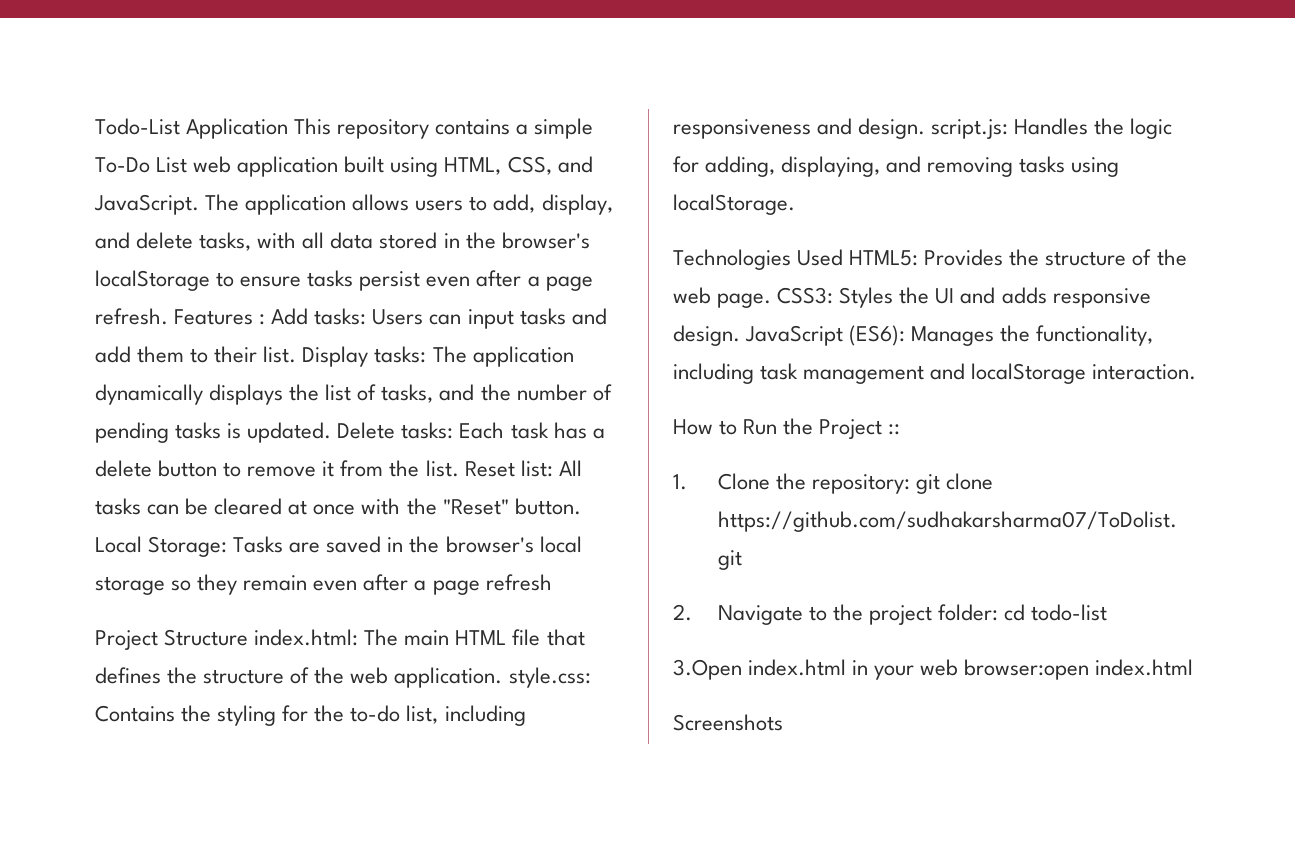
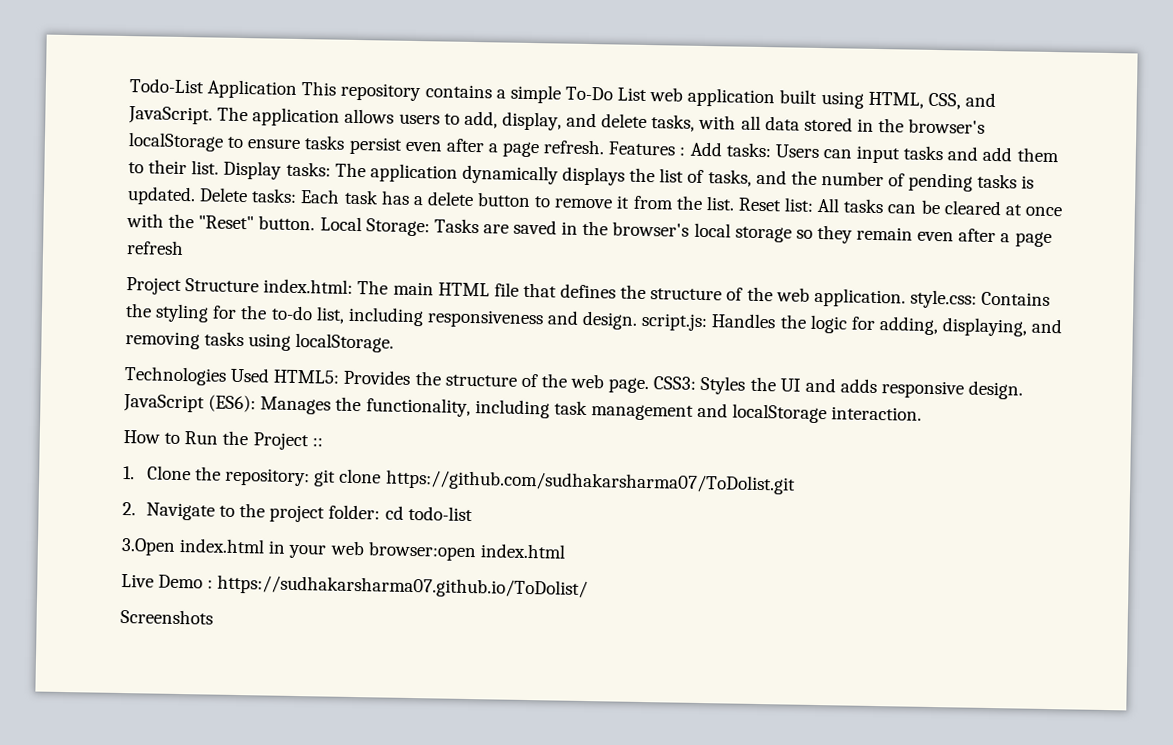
+ Live Demo : https://sudhakarsharma07.github.io/ToDolist/

